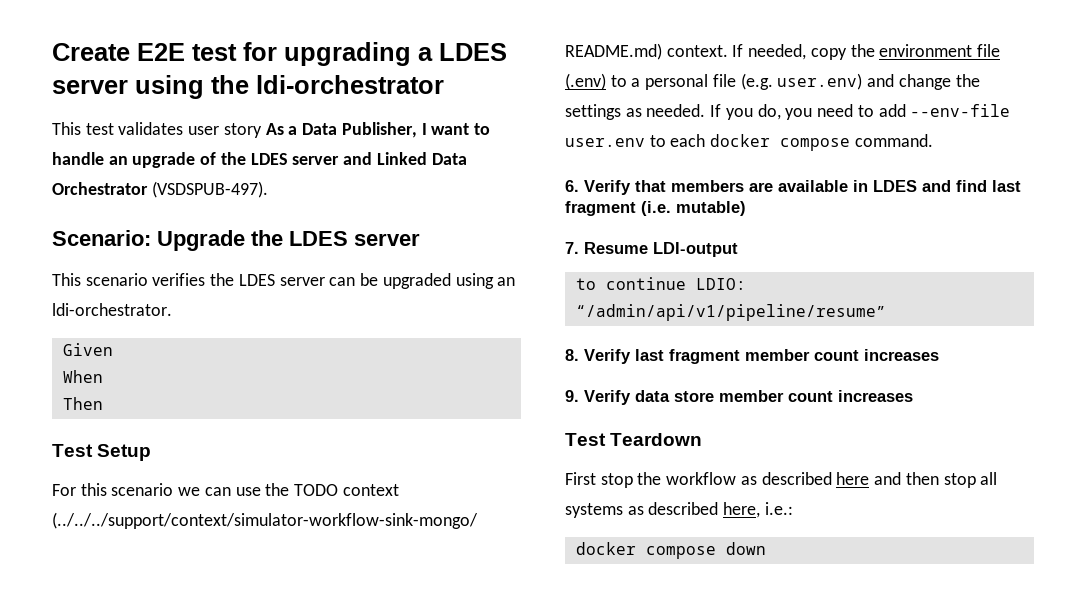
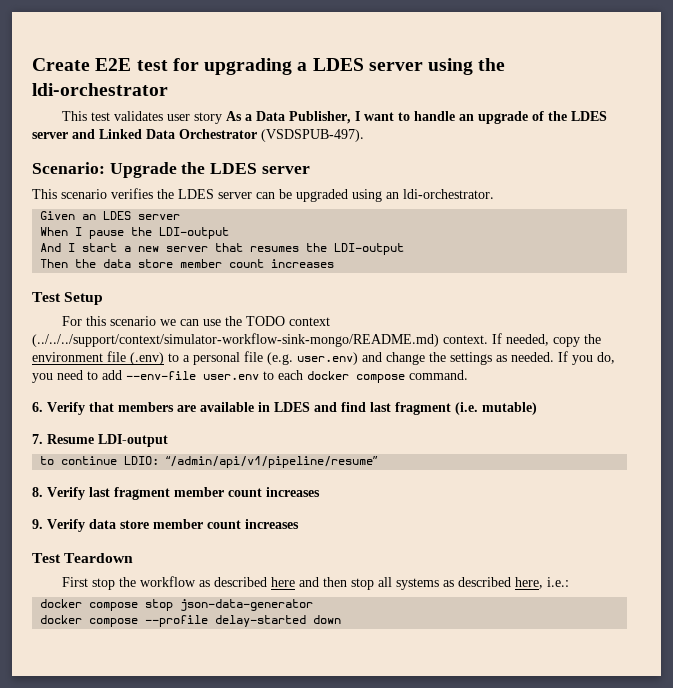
- Given
- When
- Then
+ Given an LDES server
+ When I pause the LDI-output
+ And I start a new server that resumes the LDI-output
+ Then the data store member count increases
- docker compose down
+ docker compose stop json-data-generator
+ docker compose --profile delay-started down

